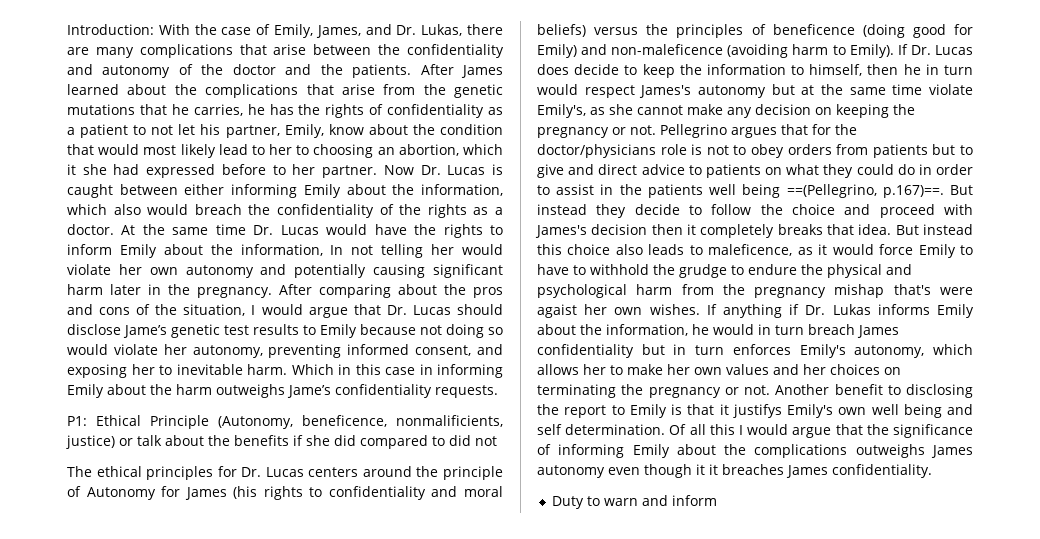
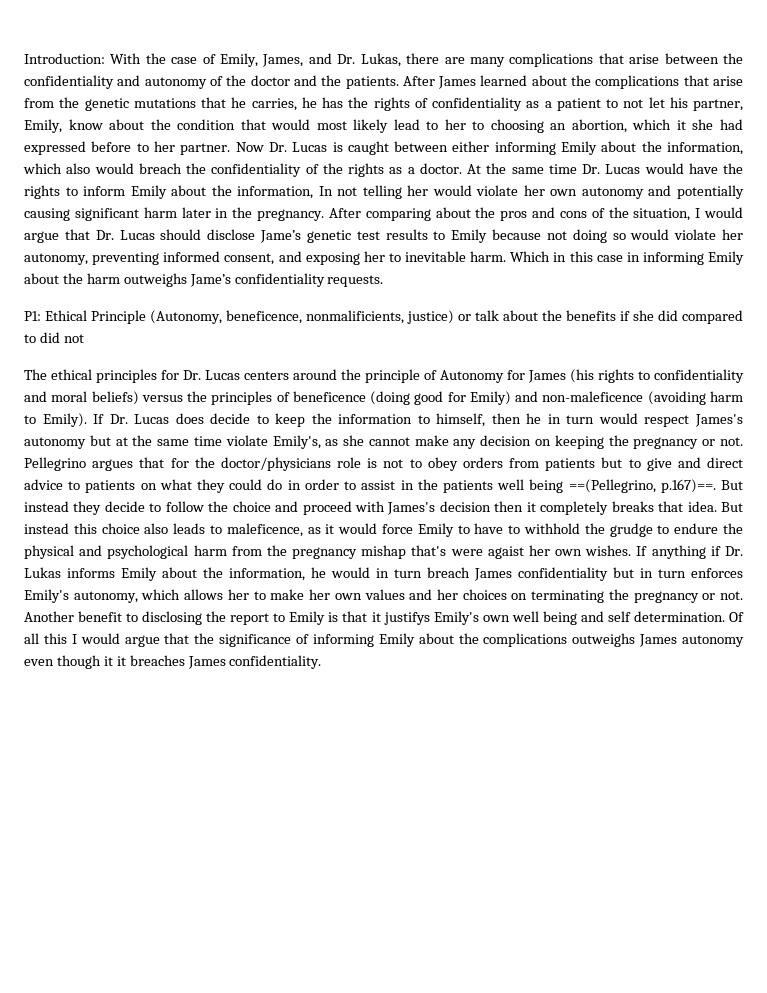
- Duty to warn and inform

